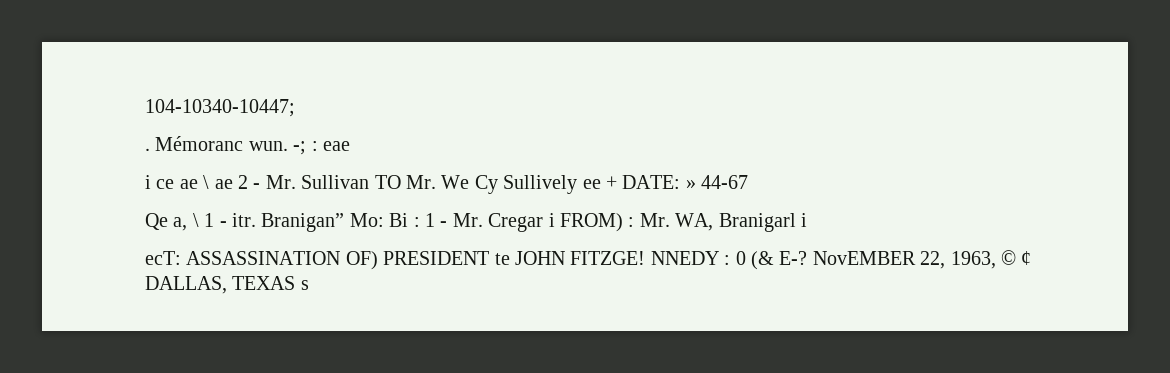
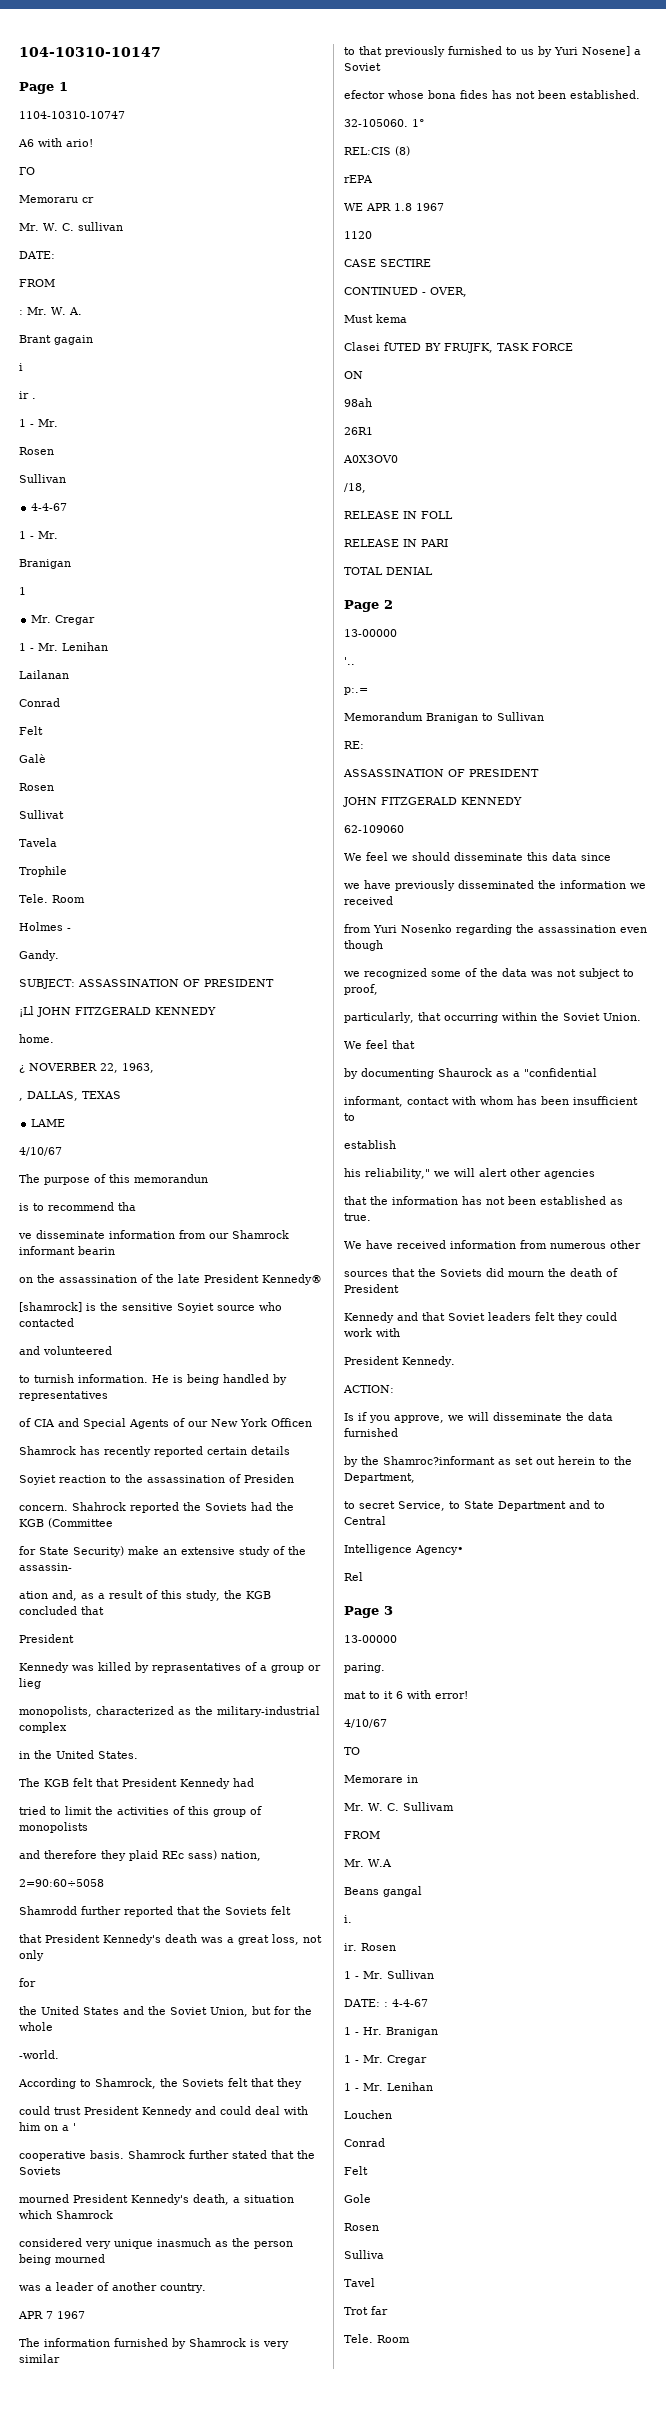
- 104-10340-10447;
- . Mémoranc wun. -; : eae
- i ce ae \ ae 2 - Mr. Sullivan TO Mr. We Cy Sullively ee + DATE: » 44-67
- Qe a, \ 1 - itr. Branigan” Mo: Bi : 1 - Mr. Cregar i FROM) : Mr. WA, Branigarl i
- ecT: ASSASSINATION OF) PRESIDENT te JOHN FITZGE! NNEDY : 0 (& E-? NovEMBER 22, 1963, © ¢ DALLAS, TEXAS s
+ 104-10310-10147
+ Page 1
+ 1104-10310-10747
+ A6 with ario!
+ ГО
+ Memoraru cr
+ Mr. W. C. sullivan
+ DATE:
+ FROM
+ : Mr. W. A.
+ Brant gagain
+ i
+ ir .
+ 1 - Mr.
+ Rosen
+ Sullivan
+ 4-4-67
+ 1 - Mr.
+ Branigan
+ 1
+ Mr. Cregar
+ 1 - Mr. Lenihan
+ Lailanan
+ Conrad
+ Felt
+ Galè
+ Rosen
+ Sullivat
+ Tavela
+ Trophile
+ Tele. Room
+ Holmes -
+ Gandy.
+ SUBJECT: ASSASSINATION OF PRESIDENT
+ ¡Ll JOHN FITZGERALD KENNEDY
+ home.
+ ¿ NOVERBER 22, 1963,
+ , DALLAS, TEXAS
+ LAME
+ 4/10/67
+ The purpose of this memorandun
+ is to recommend tha
+ ve disseminate information from our Shamrock informant bearin
+ on the assassination of the late President Kennedy®
+ [shamrock] is the sensitive Soyiet source who contacted
+ and volunteered
+ to turnish information. He is being handled by representatives
+ of CIA and Special Agents of our New York Officen
+ Shamrock has recently reported certain details
+ Soyiet reaction to the assassination of Presiden
+ concern. Shahrock reported the Soviets had the KGB (Committee
+ for State Security) make an extensive study of the assassin-
+ ation and, as a result of this study, the KGB concluded that
+ President
+ Kennedy was killed by reprasentatives of a group or lieg
+ monopolists, characterized as the military-industrial complex
+ in the United States.
+ The KGB felt that President Kennedy had
+ tried to limit the activities of this group of monopolists
+ and therefore they plaid REc sass) nation,
+ 2=90:60÷5058
+ Shamrodd further reported that the Soviets felt
+ that President Kennedy's death was a great loss, not only
+ for
+ the United States and the Soviet Union, but for the whole
+ -world.
+ According to Shamrock, the Soviets felt that they
+ could trust President Kennedy and could deal with him on a '
+ cooperative basis. Shamrock further stated that the Soviets
+ mourned President Kennedy's death, a situation which Shamrock
+ considered very unique inasmuch as the person being mourned
+ was a leader of another country.
+ APR 7 1967
+ The information furnished by Shamrock is very similar
+ to that previously furnished to us by Yuri Nosene] a Soviet
+ efector whose bona fides has not been established.
+ 32-105060. 1°
+ REL:CIS (8)
+ rEPA
+ WE APR 1.8 1967
+ 1120
+ CASE SECTIRE
+ CONTINUED - OVER,
+ Must kema
+ Clasei fUTED BY FRUJFK, TASK FORCE
+ ON
+ 98ah
+ 26R1
+ A0X3OV0
+ /18,
+ RELEASE IN FOLL
+ RELEASE IN PARI
+ TOTAL DENIAL
+ Page 2
+ 13-00000
+ '..
+ p:.=
+ Memorandum Branigan to Sullivan
+ RE:
+ ASSASSINATION OF PRESIDENT
+ JOHN FITZGERALD KENNEDY
+ 62-109060
+ We feel we should disseminate this data since
+ we have previously disseminated the information we received
+ from Yuri Nosenko regarding the assassination even though
+ we recognized some of the data was not subject to proof,
+ particularly, that occurring within the Soviet Union.
+ We feel that
+ by documenting Shaurock as a "confidential
+ informant, contact with whom has been insufficient to
+ establish
+ his reliability," we will alert other agencies
+ that the information has not been established as true.
+ We have received information from numerous other
+ sources that the Soviets did mourn the death of President
+ Kennedy and that Soviet leaders felt they could work with
+ President Kennedy.
+ ACTION:
+ Is if you approve, we will disseminate the data furnished
+ by the Shamroc?informant as set out herein to the Department,
+ to secret Service, to State Department and to Central
+ Intelligence Agency•
+ Rel
+ Page 3
+ 13-00000
+ paring.
+ mat to it 6 with error!
+ 4/10/67
+ TO
+ Memorare in
+ Mr. W. C. Sullivam
+ FROM
+ Mr. W.A
+ Beans gangal
+ i.
+ ir. Rosen
+ 1 - Mr. Sullivan
+ DATE: : 4-4-67
+ 1 - Hr. Branigan
+ 1 - Mr. Cregar
+ 1 - Mr. Lenihan
+ Louchen
+ Conrad
+ Felt
+ Gole
+ Rosen
+ Sulliva
+ Tavel
+ Trot far
+ Tele. Room

